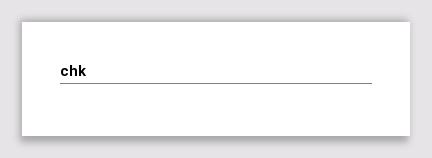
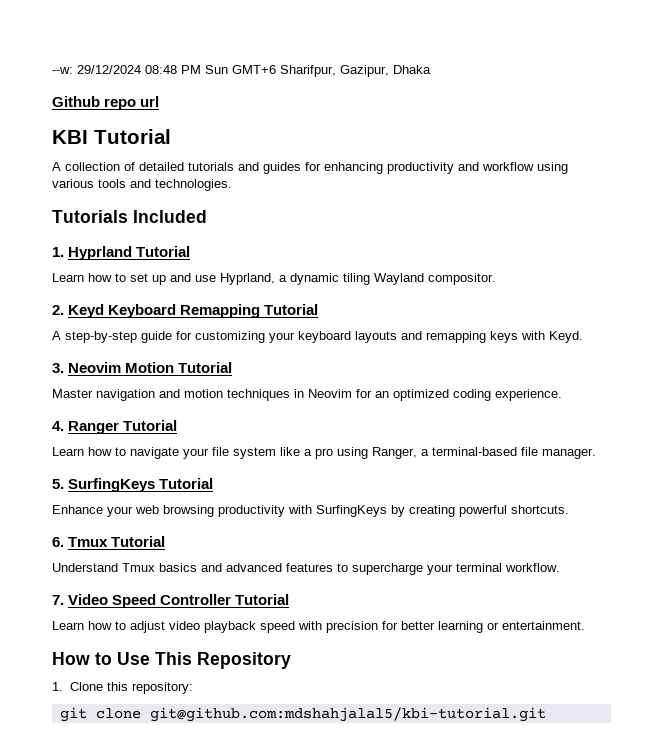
- chk
+ --w: 29/12/2024 08:48 PM Sun GMT+6 Sharifpur, Gazipur, Dhaka
+ Github repo url
+ KBI Tutorial
+ A collection of detailed tutorials and guides for enhancing productivity and workflow using various tools and technologies.
+ Tutorials Included
+ 1. Hyprland Tutorial
+ Learn how to set up and use Hyprland, a dynamic tiling Wayland compositor.
+ 2. Keyd Keyboard Remapping Tutorial
+ A step-by-step guide for customizing your keyboard layouts and remapping keys with Keyd.
+ 3. Neovim Motion Tutorial
+ Master navigation and motion techniques in Neovim for an optimized coding experience.
+ 4. Ranger Tutorial
+ Learn how to navigate your file system like a pro using Ranger, a terminal-based file manager.
+ 5. SurfingKeys Tutorial
+ Enhance your web browsing productivity with SurfingKeys by creating powerful shortcuts.
+ 6. Tmux Tutorial
+ Understand Tmux basics and advanced features to supercharge your terminal workflow.
+ 7. Video Speed Controller Tutorial
+ Learn how to adjust video playback speed with precision for better learning or entertainment.
+ How to Use This Repository
+ 1. Clone this repository:
+ git clone git@github.com:mdshahjalal5/kbi-tutorial.git

